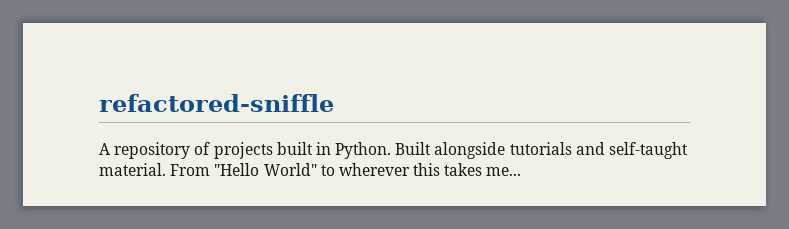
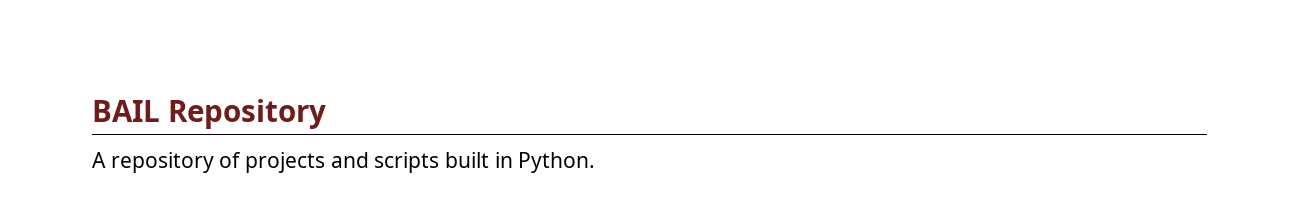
- refactored-sniffle
+ BAIL Repository
- A repository of projects built in Python. Built alongside tutorials and self-taught material. From "Hello World" to wherever this takes me...
+ A repository of projects and scripts built in Python.

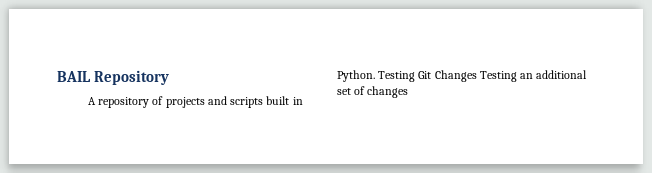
+ Testing Git Changes Testing an additional set of changes

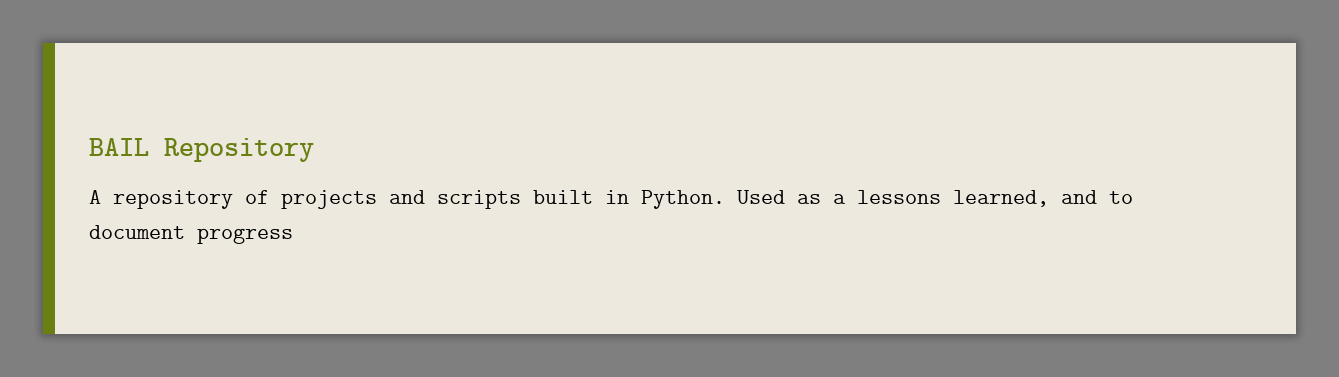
- Testing Git Changes Testing an additional set of changes
+ Used as a lessons learned, and to document progress

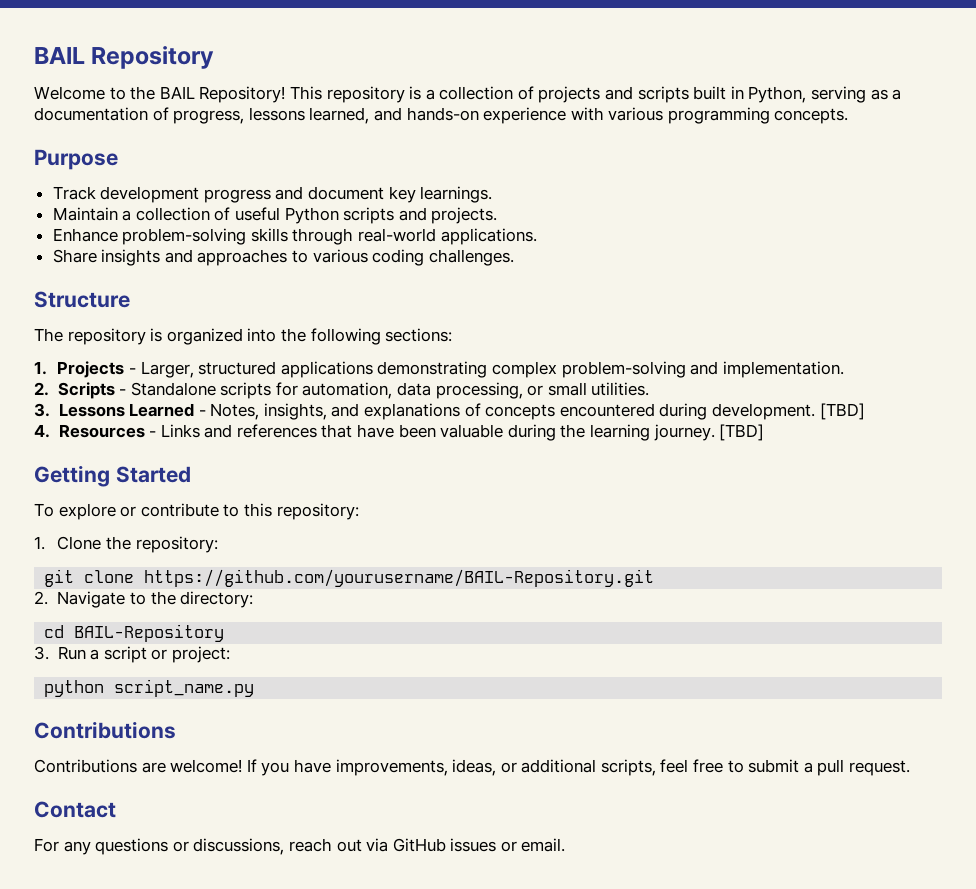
- A repository of projects and scripts built in Python. Used as a lessons learned, and to document progress
+ Welcome to the BAIL Repository! This repository is a collection of projects and scripts built in Python, serving as a documentation of progress, lessons learned, and hands-on experience with various programming concepts.
+ Purpose
+ Track development progress and document key learnings.
+ Maintain a collection of useful Python scripts and projects.
+ Enhance problem-solving skills through real-world applications.
+ Share insights and approaches to various coding challenges.
+ Structure
+ The repository is organized into the following sections:
+ 1. Projects - Larger, structured applications demonstrating complex problem-solving and implementation.
+ 2. Scripts - Standalone scripts for automation, data processing, or small utilities.
+ 3. Lessons Learned - Notes, insights, and explanations of concepts encountered during development. [TBD]
+ 4. Resources - Links and references that have been valuable during the learning journey. [TBD]
+ Getting Started
+ To explore or contribute to this repository:
+ 1. Clone the repository:
+ git clone https://github.com/yourusername/BAIL-Repository.git
+ 2. Navigate to the directory:
+ cd BAIL-Repository
+ 3. Run a script or project:
+ python script_name.py
+ Contributions
+ Contributions are welcome! If you have improvements, ideas, or additional scripts, feel free to submit a pull request.
+ Contact
+ For any questions or discussions, reach out via GitHub issues or email.

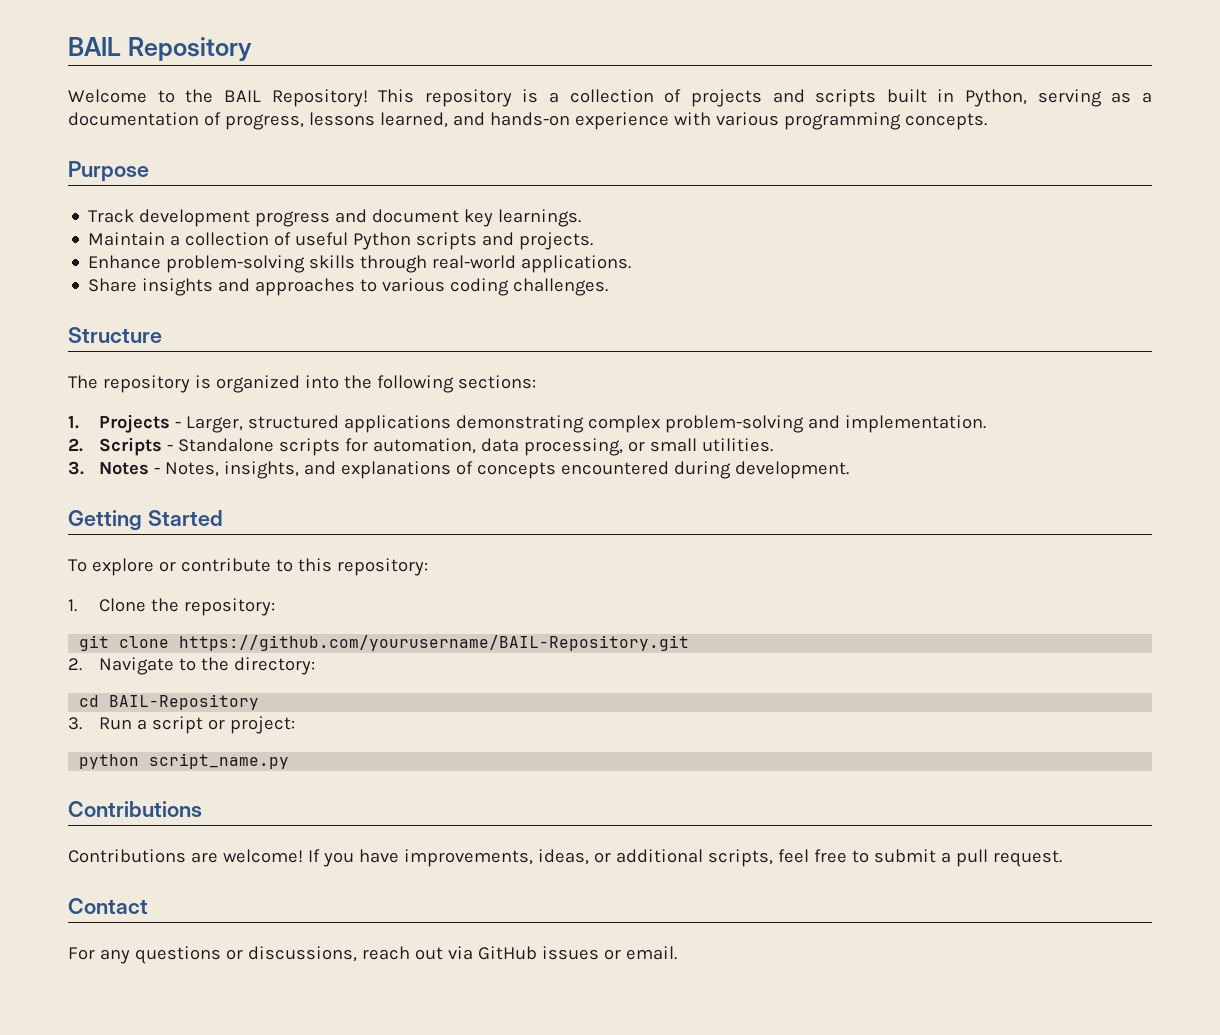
- 3. Lessons Learned - Notes, insights, and explanations of concepts encountered during development. [TBD]
- 4. Resources - Links and references that have been valuable during the learning journey. [TBD]
+ 3. Notes - Notes, insights, and explanations of concepts encountered during development.

